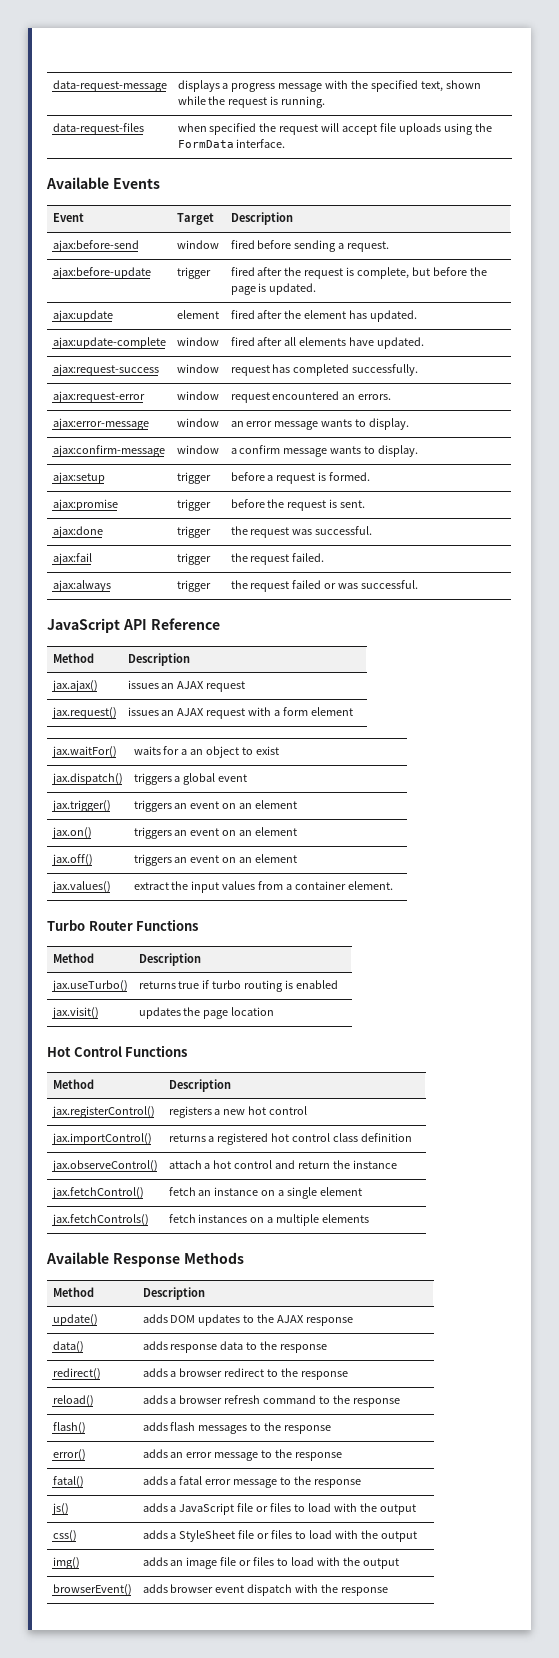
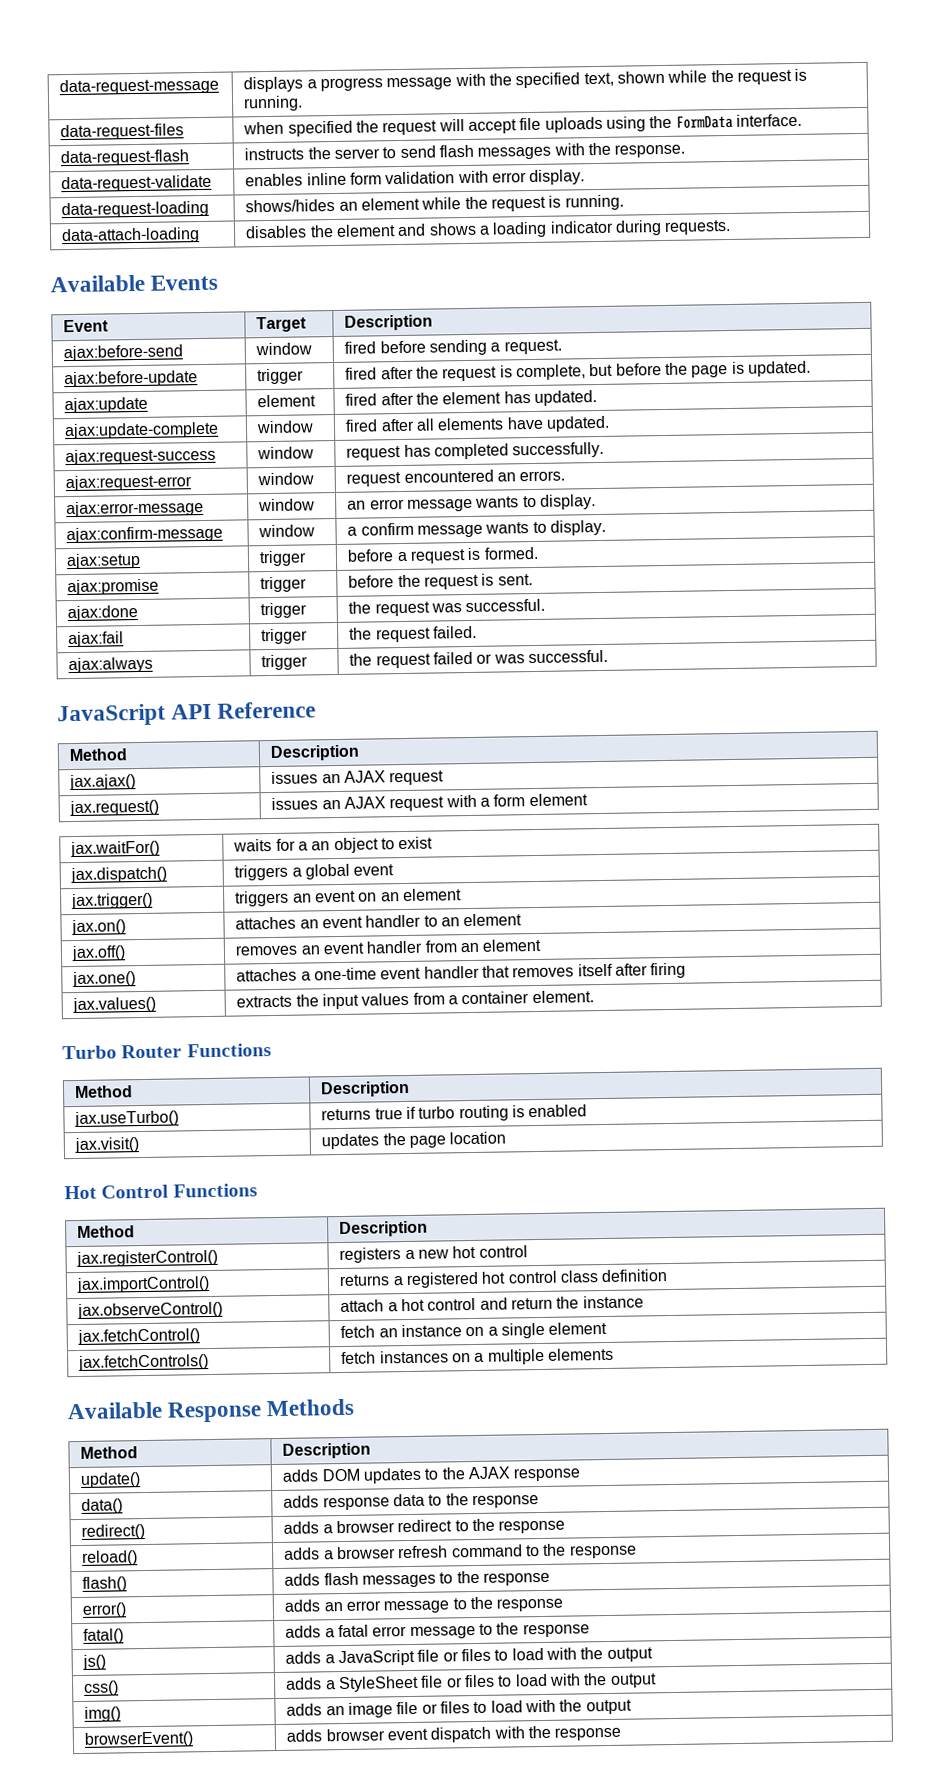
+ data-request-flash | instructs the server to send flash messages with the response.
+ data-request-validate | enables inline form validation with error display.
+ data-request-loading | shows/hides an element while the request is running.
+ data-attach-loading | disables the element and shows a loading indicator during requests.
- jax.on() | triggers an event on an element
+ jax.on() | attaches an event handler to an element
- jax.off() | triggers an event on an element
+ jax.off() | removes an event handler from an element
+ jax.one() | attaches a one-time event handler that removes itself after firing
- jax.values() | extract the input values from a container element.
+ jax.values() | extracts the input values from a container element.

